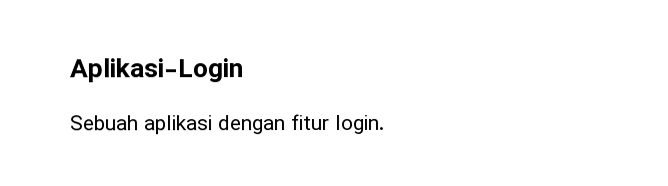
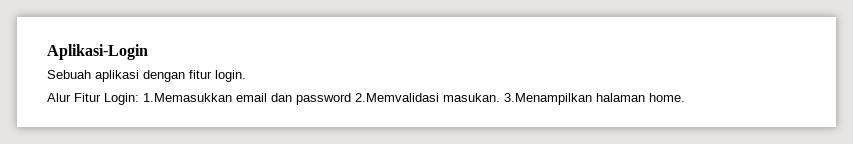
+ Alur Fitur Login: 1.Memasukkan email dan password 2.Memvalidasi masukan. 3.Menampilkan halaman home.

